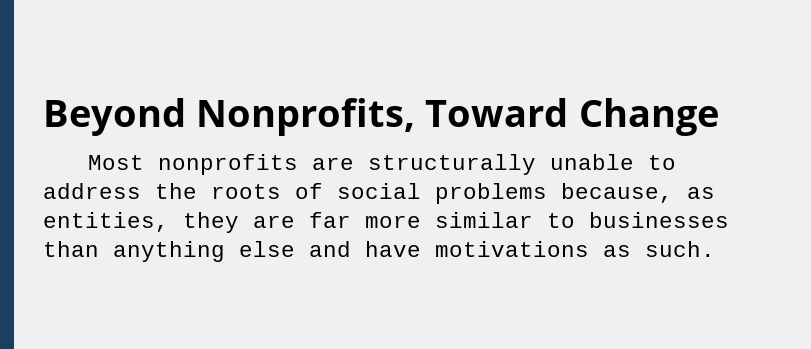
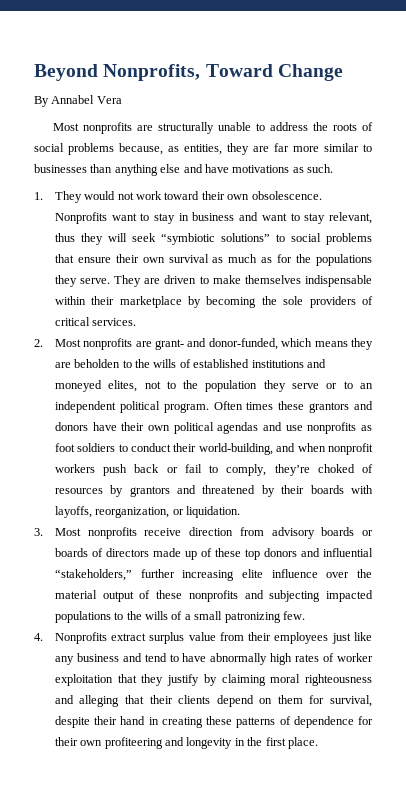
+ By Annabel Vera
+ 1. They would not work toward their own obsolescence. Nonprofits want to stay in business and want to stay relevant, thus they will seek “symbiotic solutions” to social problems that ensure their own survival as much as for the populations they serve. They are driven to make themselves indispensable within their marketplace by becoming the sole providers of critical services.
+ 2. Most nonprofits are grant- and donor-funded, which means they are beholden to the wills of established institutions and moneyed elites, not to the population they serve or to an independent political program. Often times these grantors and donors have their own political agendas and use nonprofits as foot soldiers to conduct their world-building, and when nonprofit workers push back or fail to comply, they’re choked of resources by grantors and threatened by their boards with layoffs, reorganization, or liquidation.
+ 3. Most nonprofits receive direction from advisory boards or boards of directors made up of these top donors and influential “stakeholders,” further increasing elite influence over the material output of these nonprofits and subjecting impacted populations to the wills of a small patronizing few.
+ 4. Nonprofits extract surplus value from their employees just like any business and tend to have abnormally high rates of worker exploitation that they justify by claiming moral righteousness and alleging that their clients depend on them for survival, despite their hand in creating these patterns of dependence for their own profiteering and longevity in the first place.

